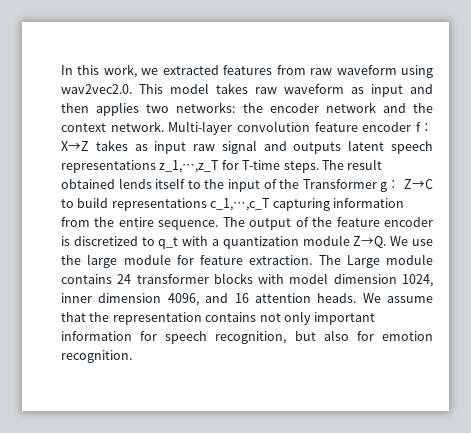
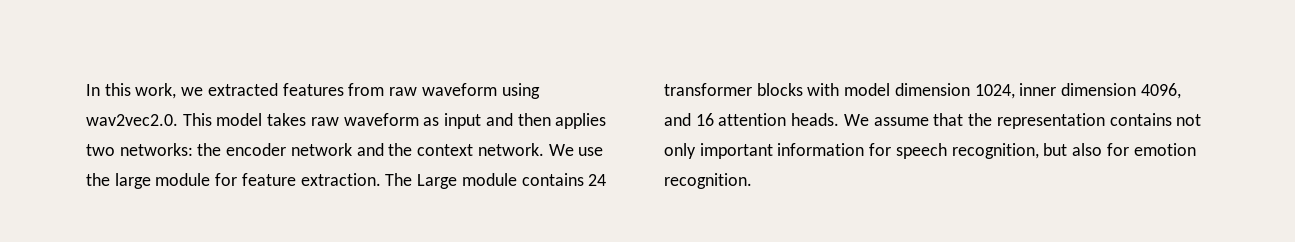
- Multi-layer convolution feature encoder f∶ X→Z takes as input raw signal and outputs latent speech representations z_1,…,z_T for T-time steps. The result obtained lends itself to the input of the Transformer g∶ Z→C to build representations c_1,…,c_T capturing information from the entire sequence. The output of the feature encoder is discretized to q_t with a quantization module Z→Q. We use the large module for feature extraction.
+ We use the large module for feature extraction.

